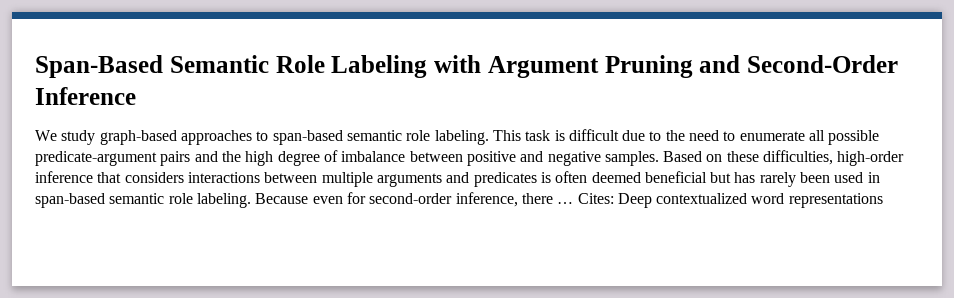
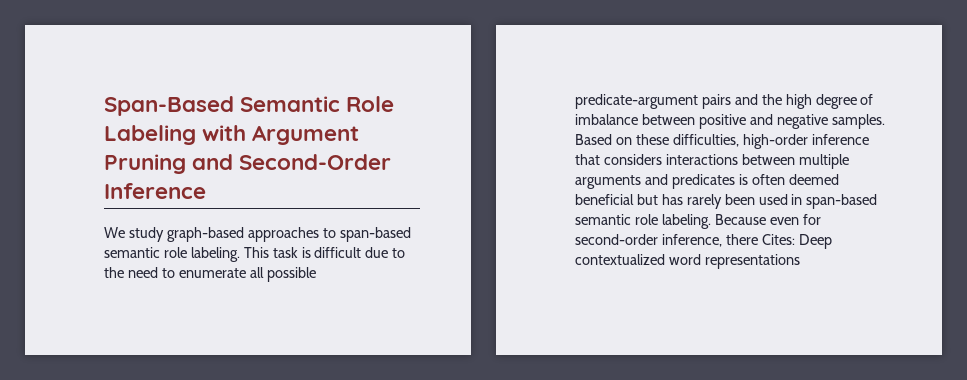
- Because even for second-order inference, there … Cites: Deep contextualized word representations
+ Because even for second-order inference, there Cites: Deep contextualized word representations

